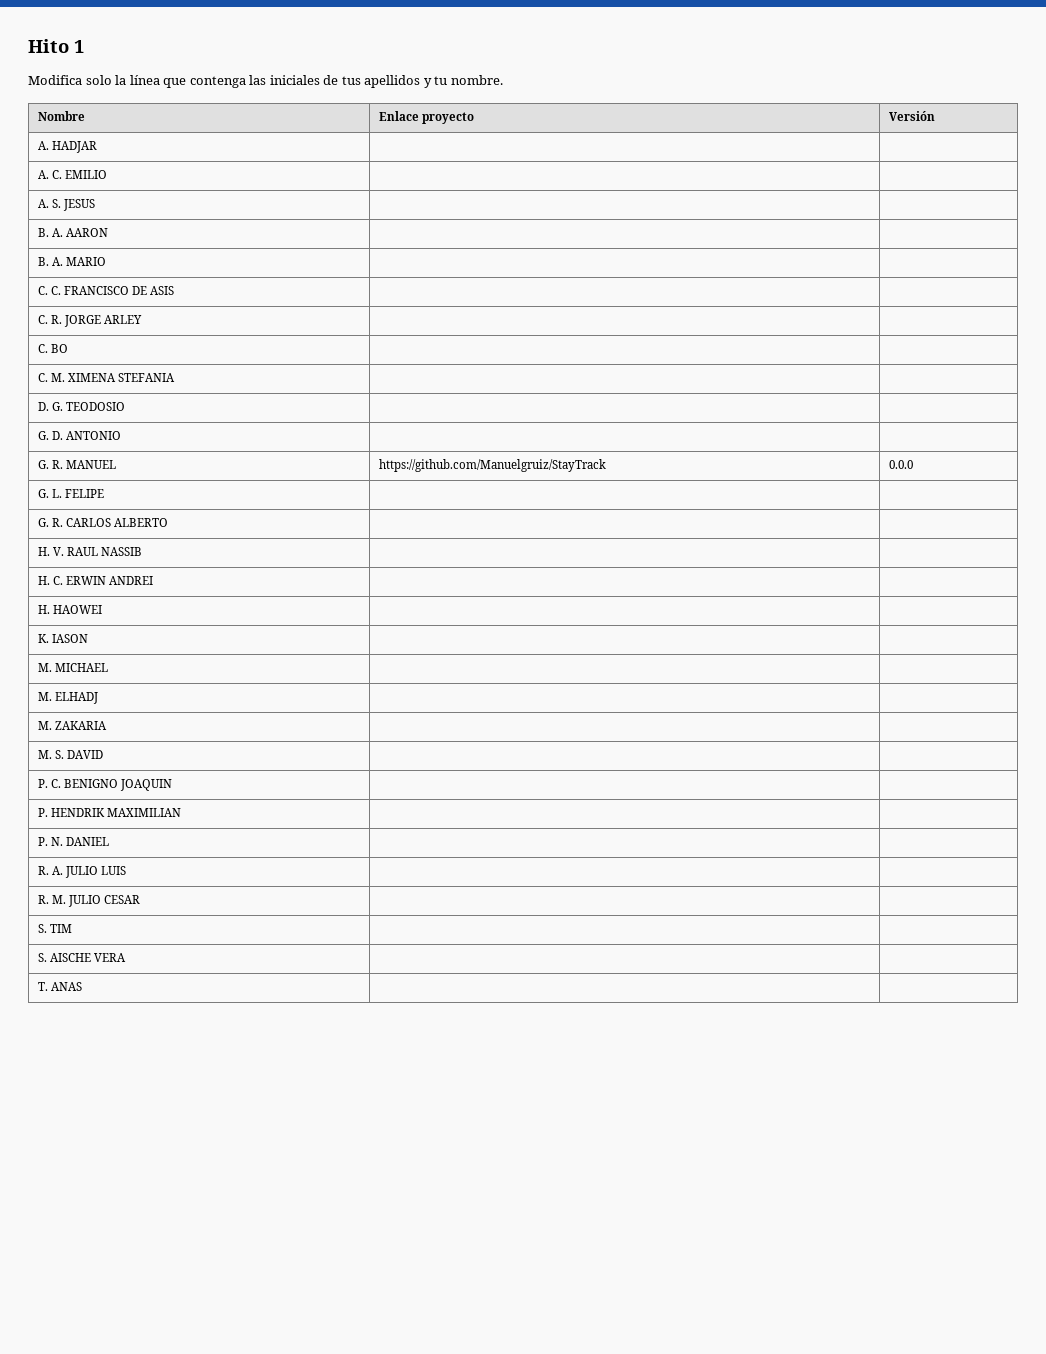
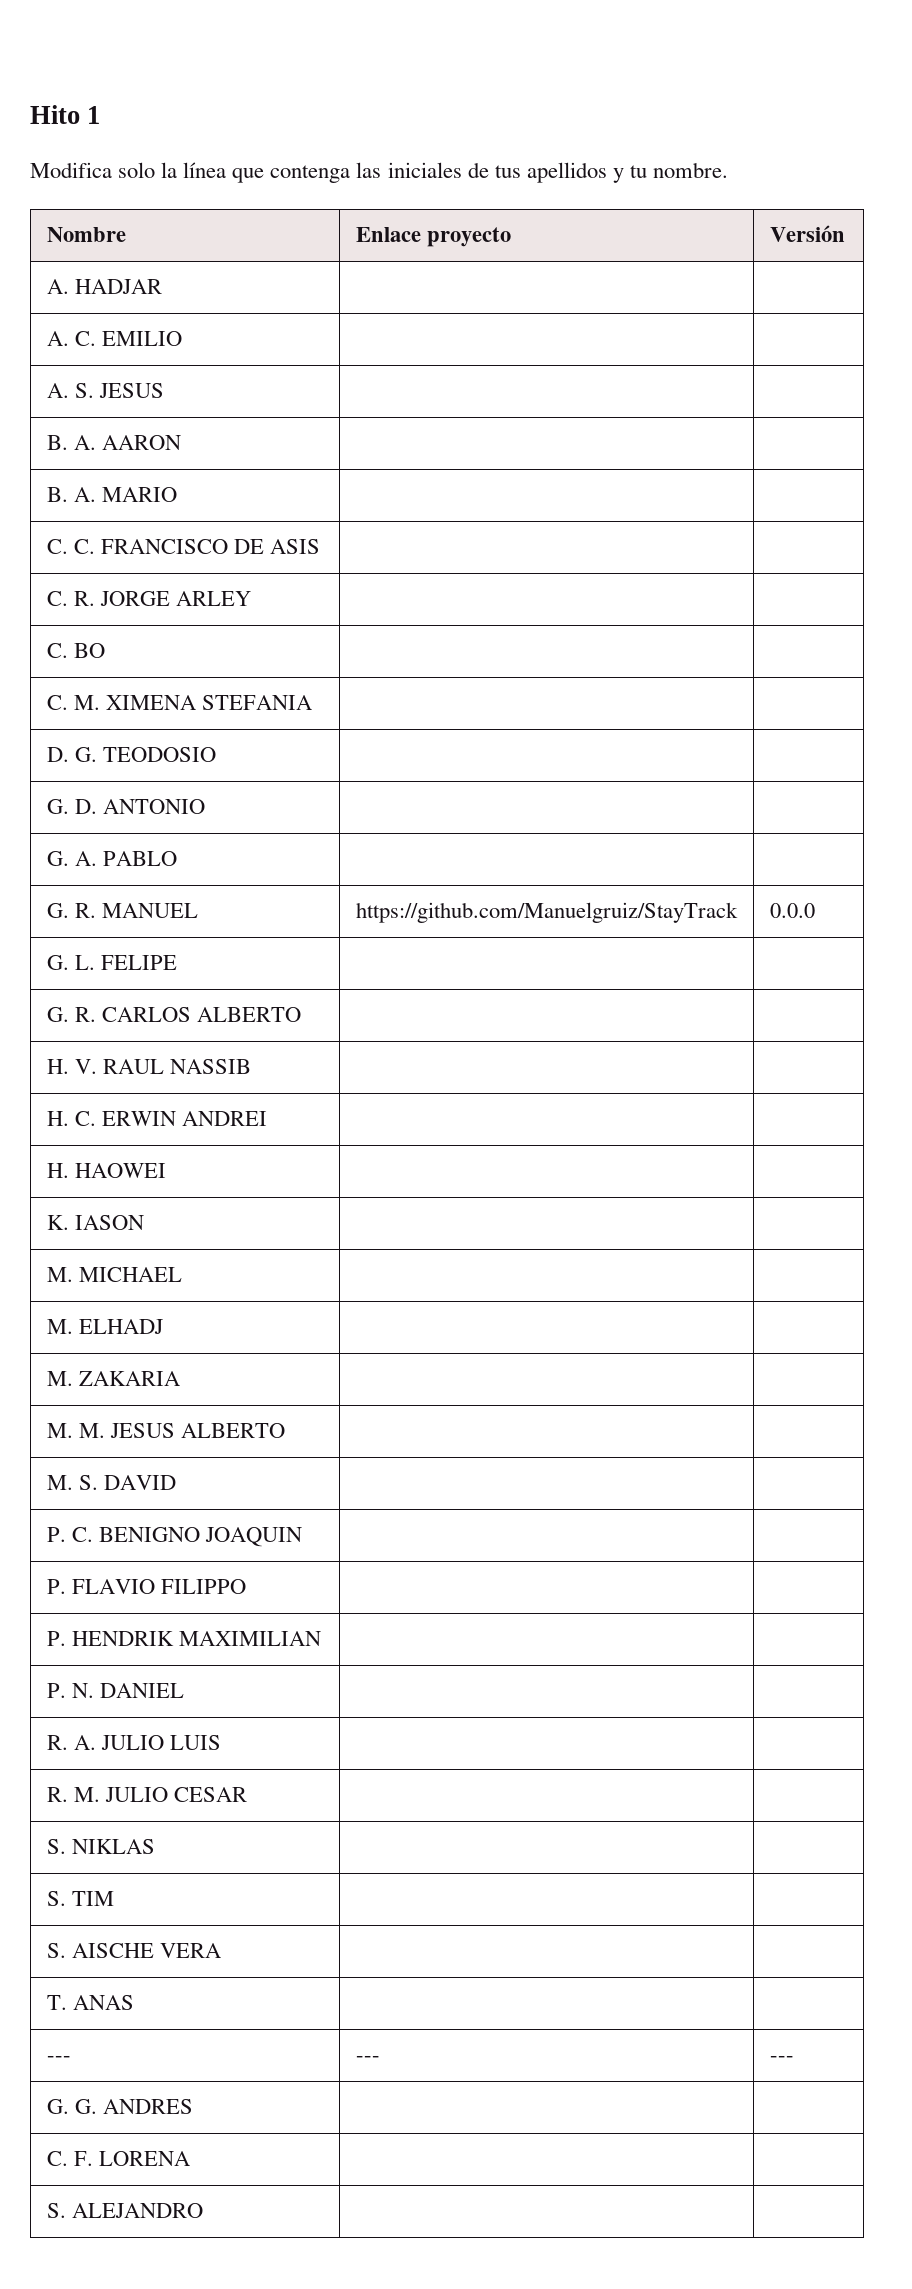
+ G. A. PABLO | |
+ M. M. JESUS ALBERTO | |
+ P. FLAVIO FILIPPO | |
+ S. NIKLAS | |
+ --- | --- | ---
+ G. G. ANDRES | |
+ C. F. LORENA | |
+ S. ALEJANDRO | |

